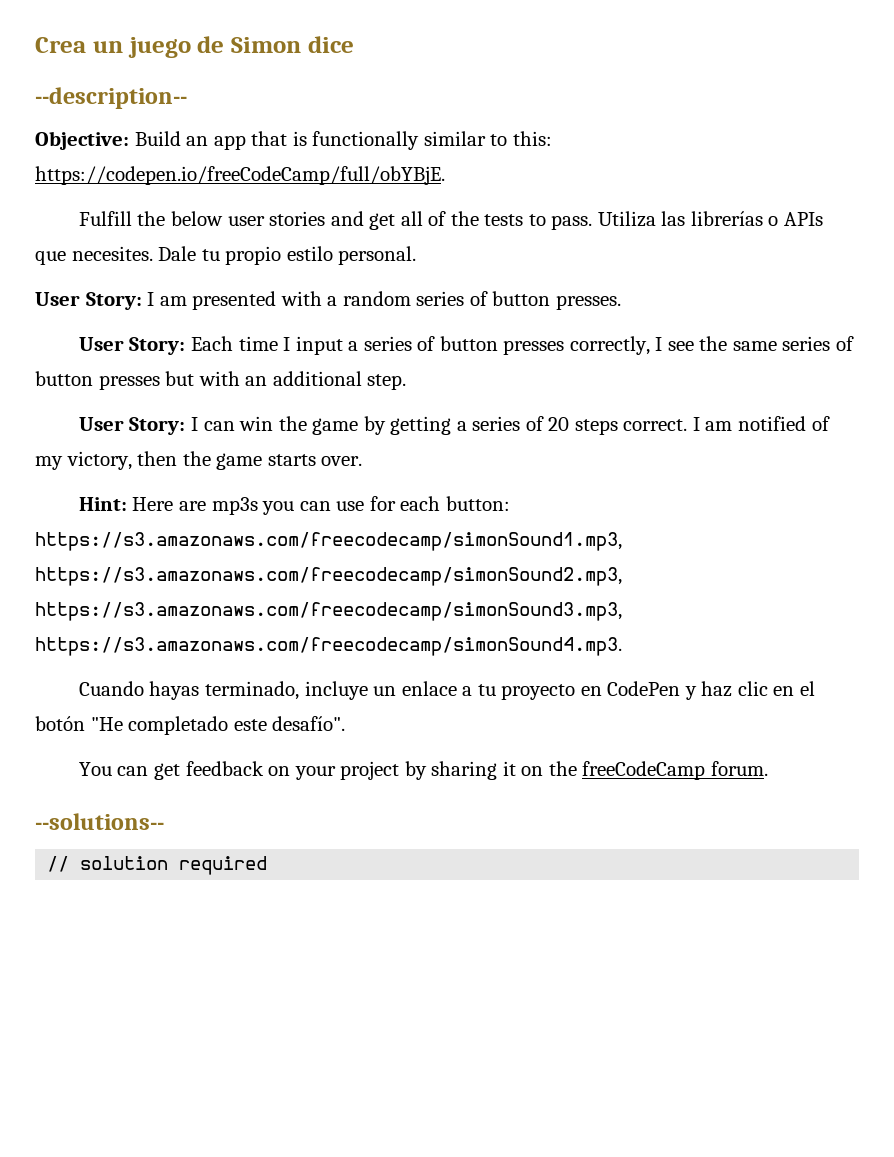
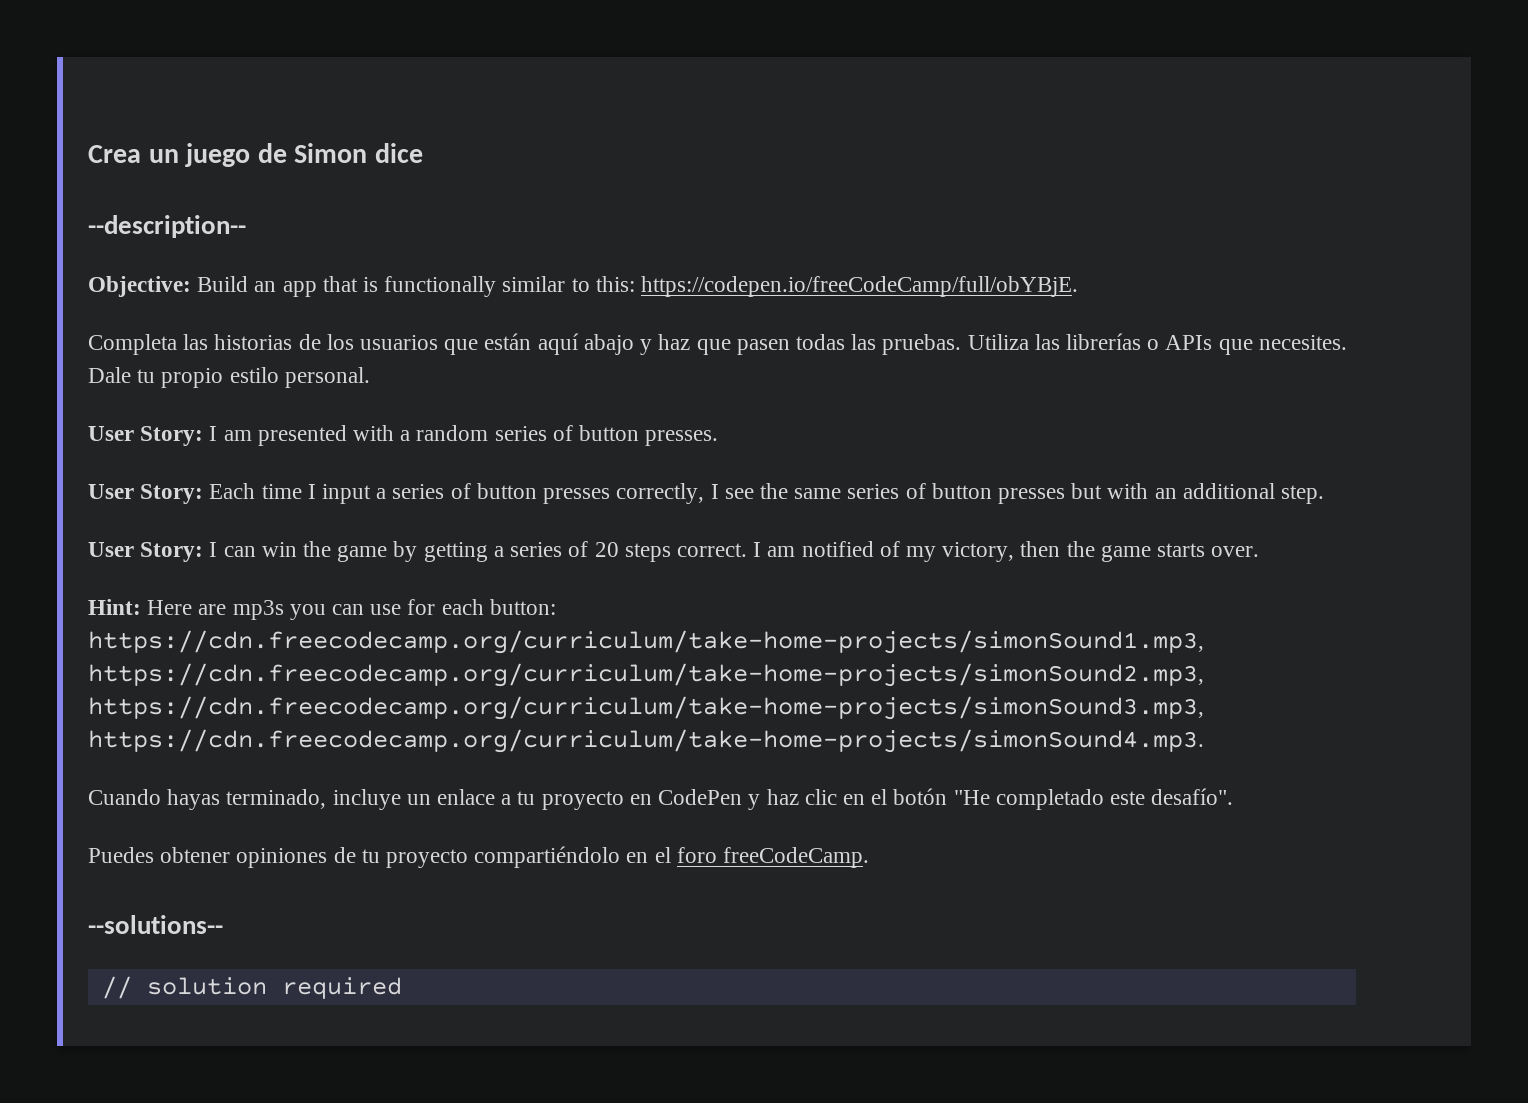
- Fulfill the below user stories and get all of the tests to pass.
+ Completa las historias de los usuarios que están aquí abajo y haz que pasen todas las pruebas.
- Hint: Here are mp3s you can use for each button: https://s3.amazonaws.com/freecodecamp/simonSound1.mp3, https://s3.amazonaws.com/freecodecamp/simonSound2.mp3, https://s3.amazonaws.com/freecodecamp/simonSound3.mp3, https://s3.amazonaws.com/freecodecamp/simonSound4.mp3.
+ Hint: Here are mp3s you can use for each button: https://cdn.freecodecamp.org/curriculum/take-home-projects/simonSound1.mp3, https://cdn.freecodecamp.org/curriculum/take-home-projects/simonSound2.mp3, https://cdn.freecodecamp.org/curriculum/take-home-projects/simonSound3.mp3, https://cdn.freecodecamp.org/curriculum/take-home-projects/simonSound4.mp3.
- You can get feedback on your project by sharing it on the freeCodeCamp forum.
+ Puedes obtener opiniones de tu proyecto compartiéndolo en el foro freeCodeCamp.

